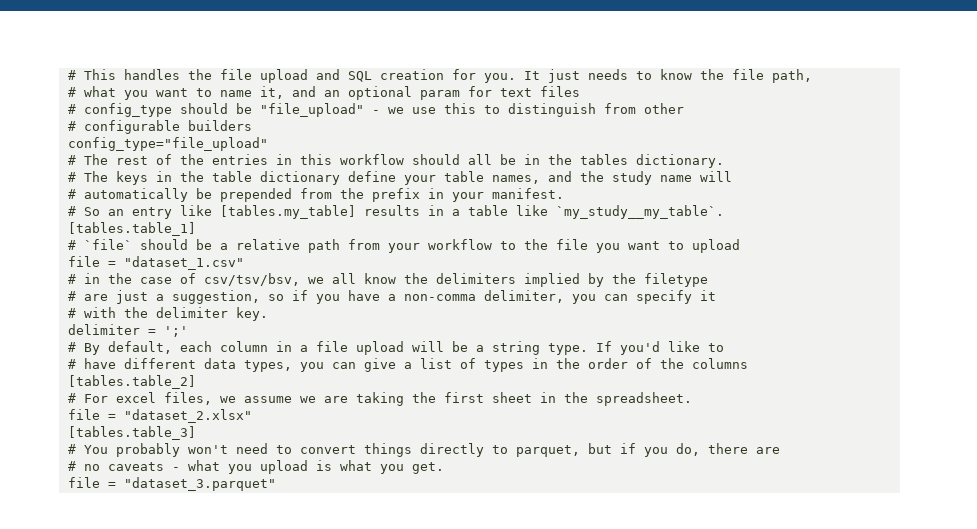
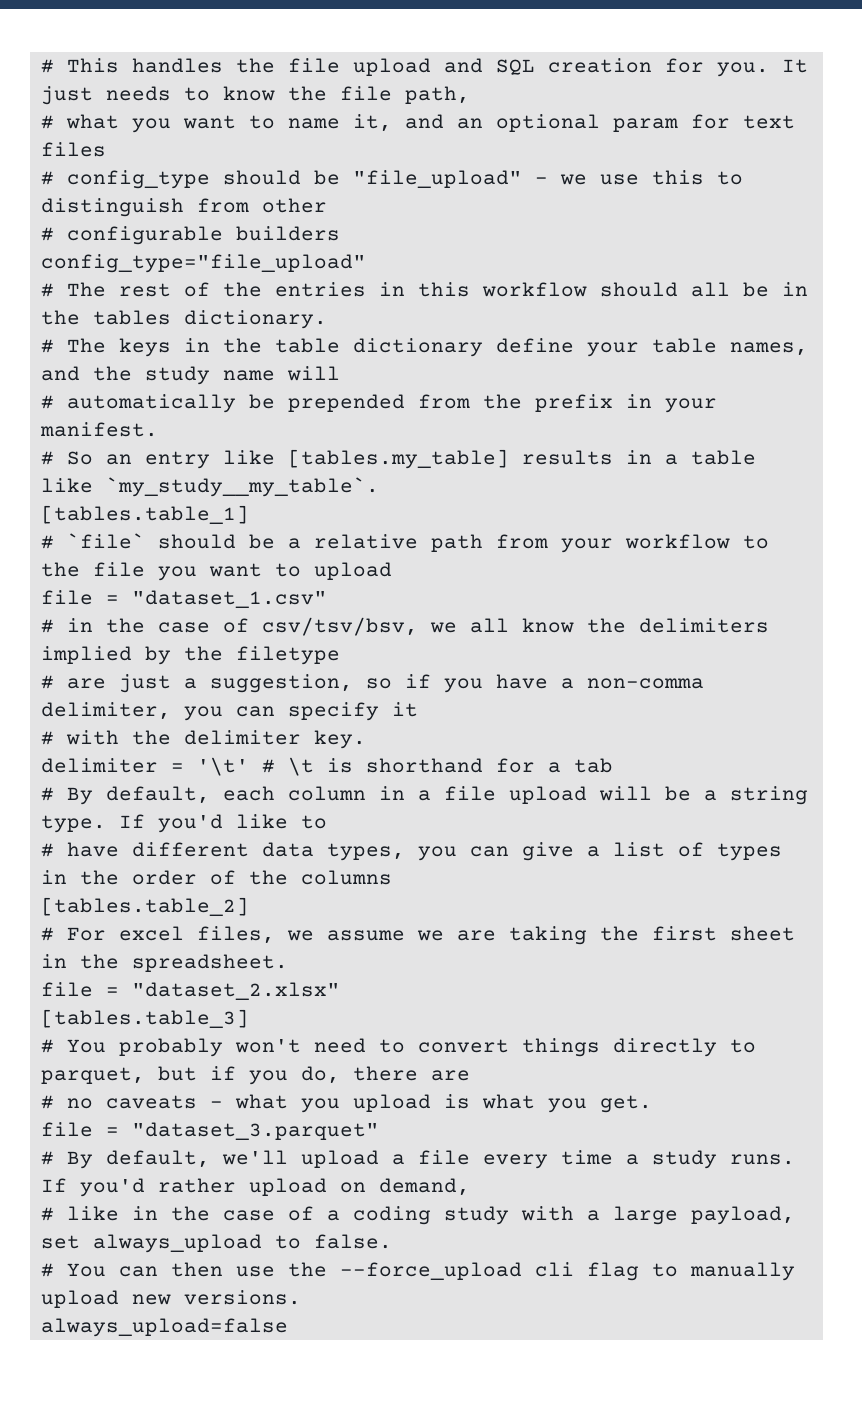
- delimiter = ';'
+ delimiter = '\t' # \t is shorthand for a tab
+ # By default, we'll upload a file every time a study runs. If you'd rather upload on demand,
+ # like in the case of a coding study with a large payload, set always_upload to false.
+ # You can then use the --force_upload cli flag to manually upload new versions.
+ always_upload=false

